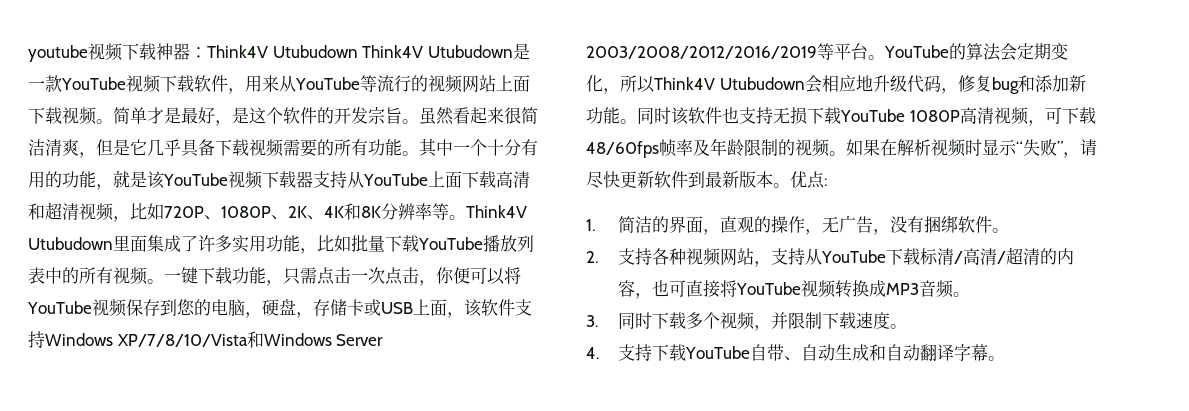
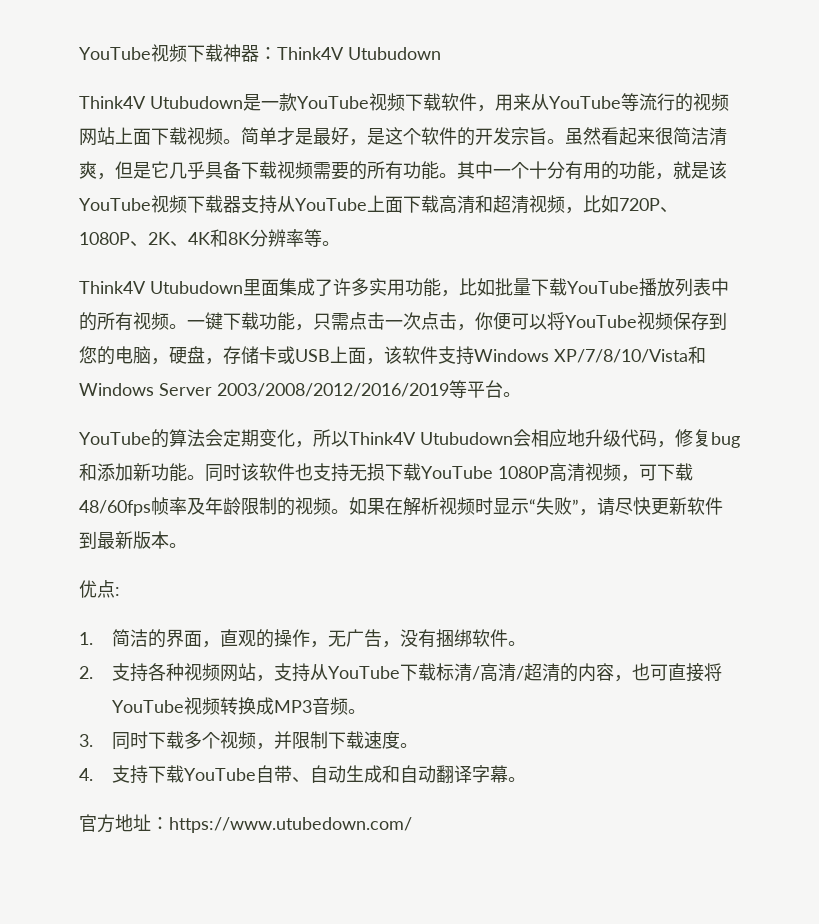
- youtube视频下载神器：Think4V Utubudown Think4V Utubudown是一款YouTube视频下载软件，用来从YouTube等流行的视频网站上面下载视频。
+ YouTube视频下载神器：Think4V Utubudown
+ Think4V Utubudown是一款YouTube视频下载软件，用来从YouTube等流行的视频网站上面下载视频。
- 其中一个十分有用的功能，就是该YouTube视频下载器支持从YouTube上面下载高清和超清视频，比如720P、1080P、2K、4K和8K分辨率等。Think4V Utubudown里面集成了许多实用功能，比如批量下载YouTube播放列表中的所有视频。
+ 其中一个十分有用的功能，就是该YouTube视频下载器支持从YouTube上面下载高清和超清视频，比如720P、1080P、2K、4K和8K分辨率等。
+ Think4V Utubudown里面集成了许多实用功能，比如批量下载YouTube播放列表中的所有视频。
- 一键下载功能，只需点击一次点击，你便可以将YouTube视频保存到您的电脑，硬盘，存储卡或USB上面，该软件支持Windows XP/7/8/10/Vista和Windows Server 2003/2008/2012/2016/2019等平台。YouTube的算法会定期变化，所以Think4V Utubudown会相应地升级代码，修复bug和添加新功能。
+ 一键下载功能，只需点击一次点击，你便可以将YouTube视频保存到您的电脑，硬盘，存储卡或USB上面，该软件支持Windows XP/7/8/10/Vista和Windows Server 2003/2008/2012/2016/2019等平台。
+ YouTube的算法会定期变化，所以Think4V Utubudown会相应地升级代码，修复bug和添加新功能。
- 如果在解析视频时显示“失败”，请尽快更新软件到最新版本。优点:
+ 如果在解析视频时显示“失败”，请尽快更新软件到最新版本。
+ 优点:
+ 官方地址：https://www.utubedown.com/

